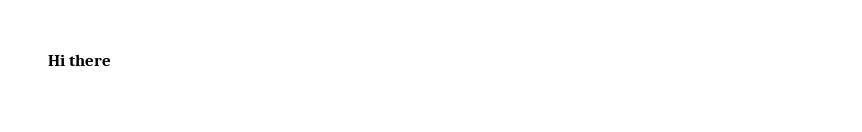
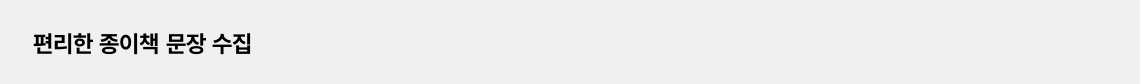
- Hi there
+ 편리한 종이책 문장 수집

